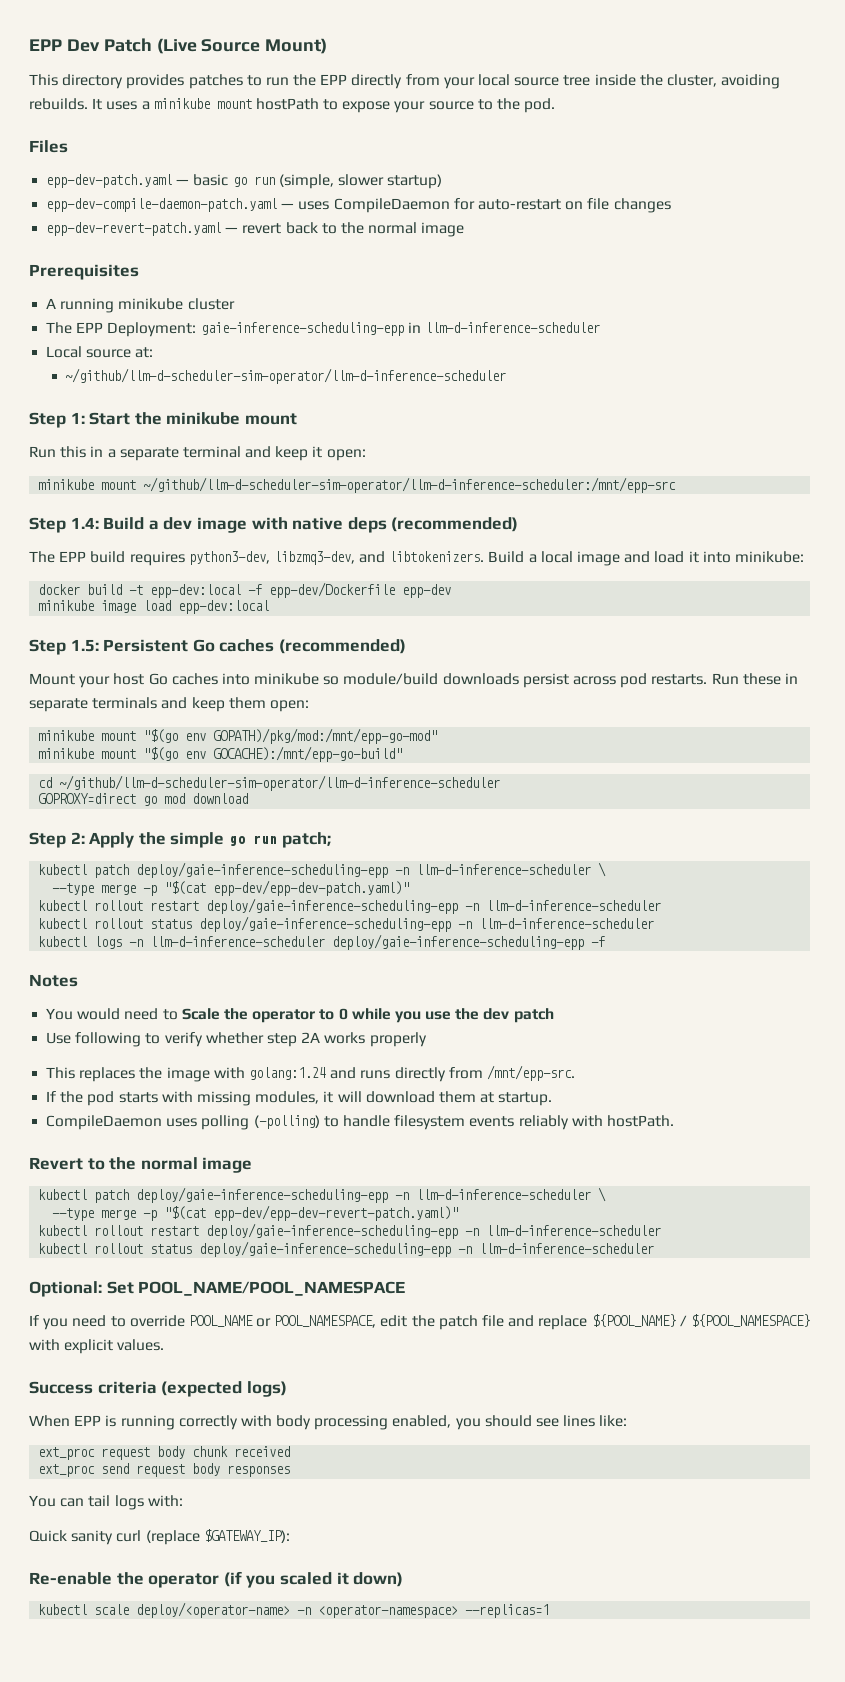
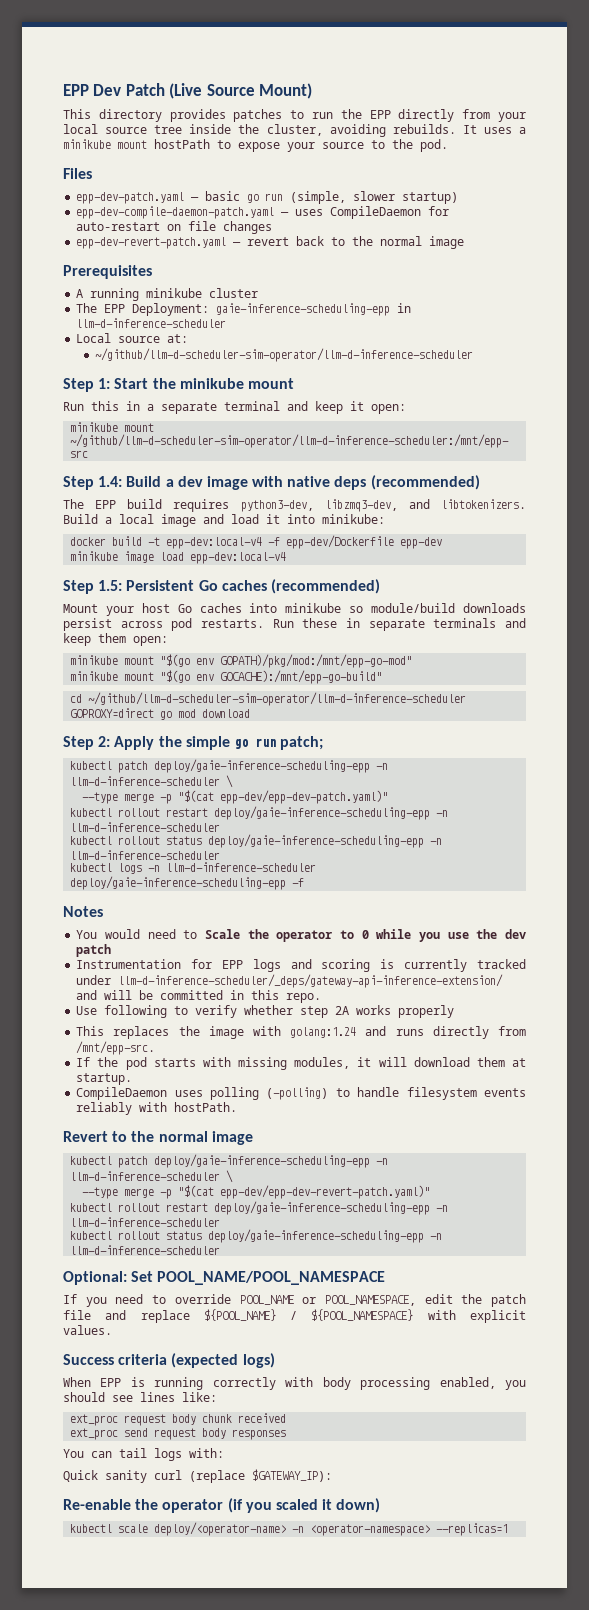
- docker build -t epp-dev:local -f epp-dev/Dockerfile epp-dev
+ docker build -t epp-dev:local-v4 -f epp-dev/Dockerfile epp-dev
- minikube image load epp-dev:local
+ minikube image load epp-dev:local-v4
+ Instrumentation for EPP logs and scoring is currently tracked under llm-d-inference-scheduler/_deps/gateway-api-inference-extension/ and will be committed in this repo.

